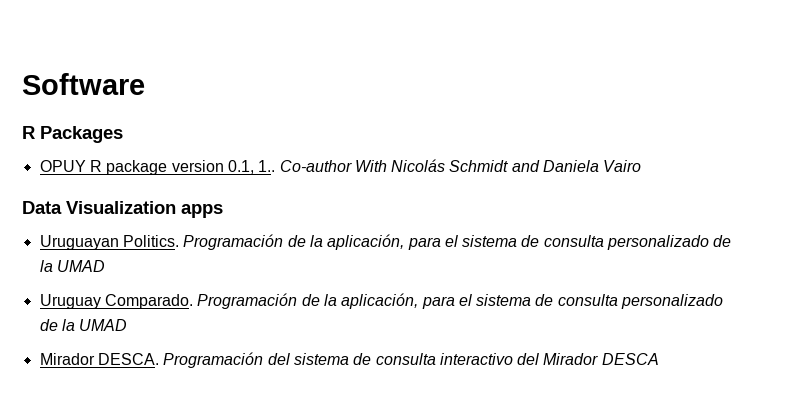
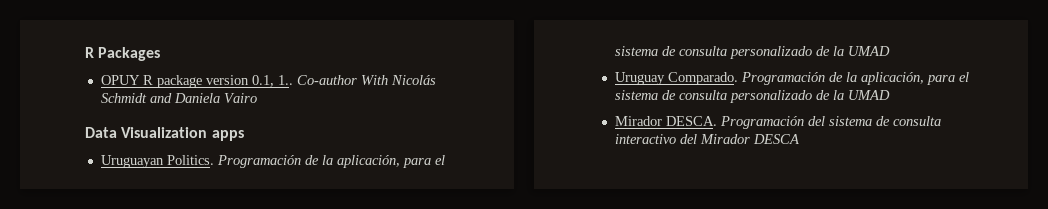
- Software

